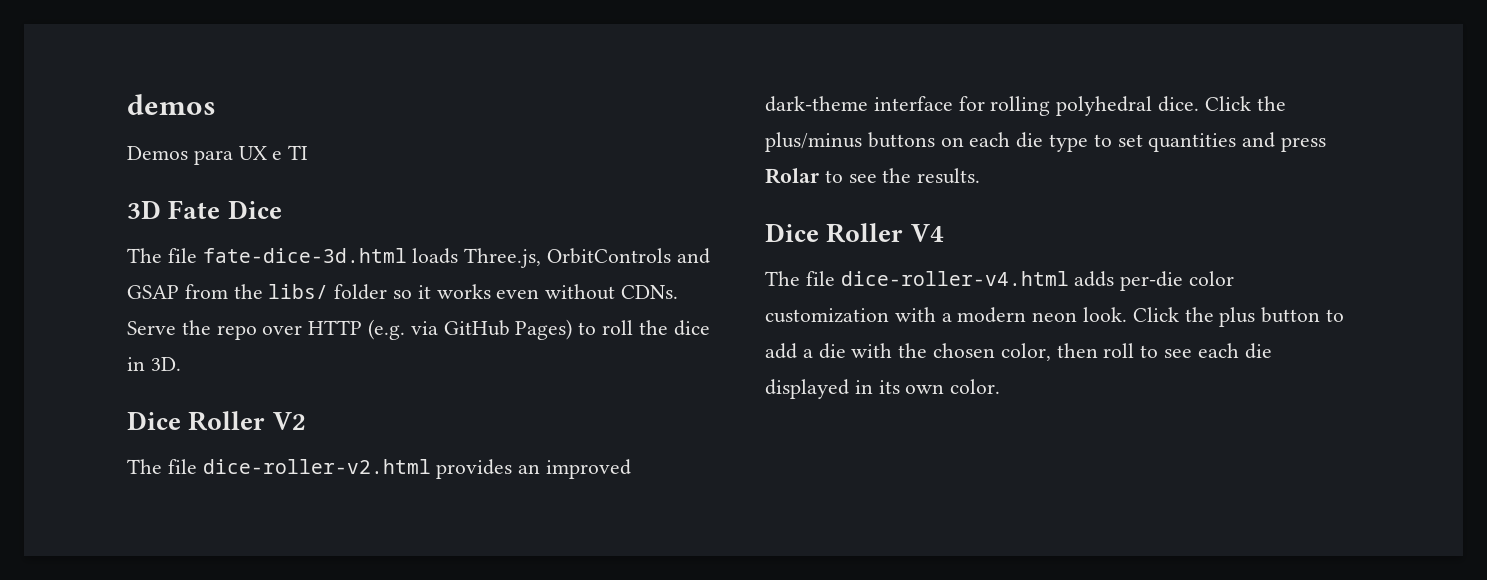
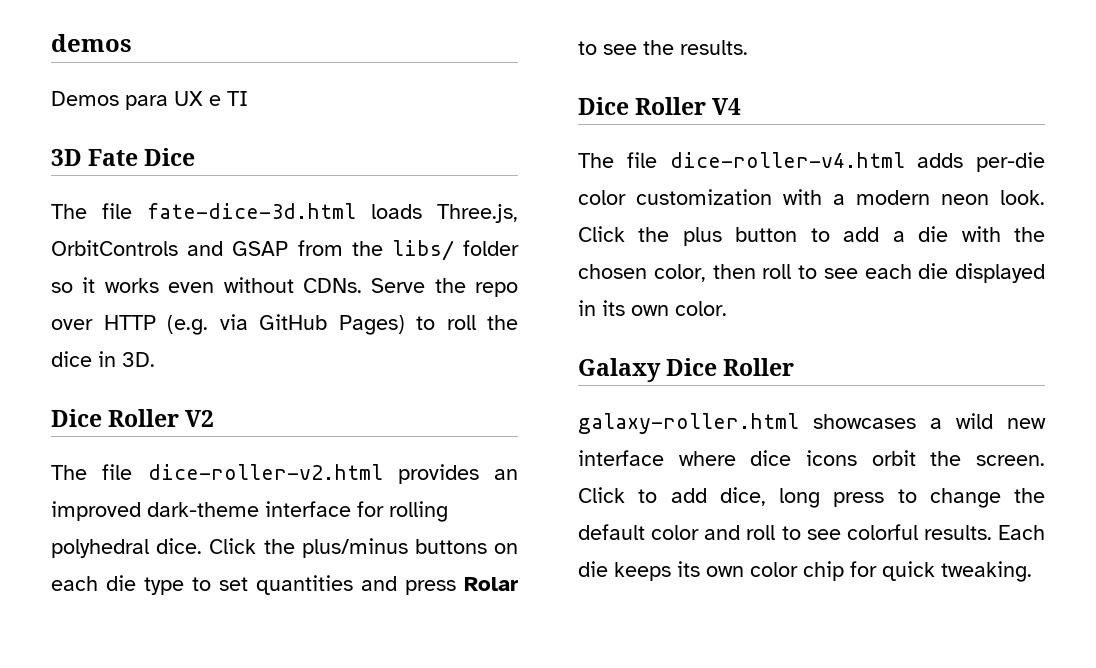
+ Galaxy Dice Roller
+ galaxy-roller.html showcases a wild new interface where dice icons orbit the screen. Click to add dice, long press to change the default color and roll to see colorful results. Each die keeps its own color chip for quick tweaking.

